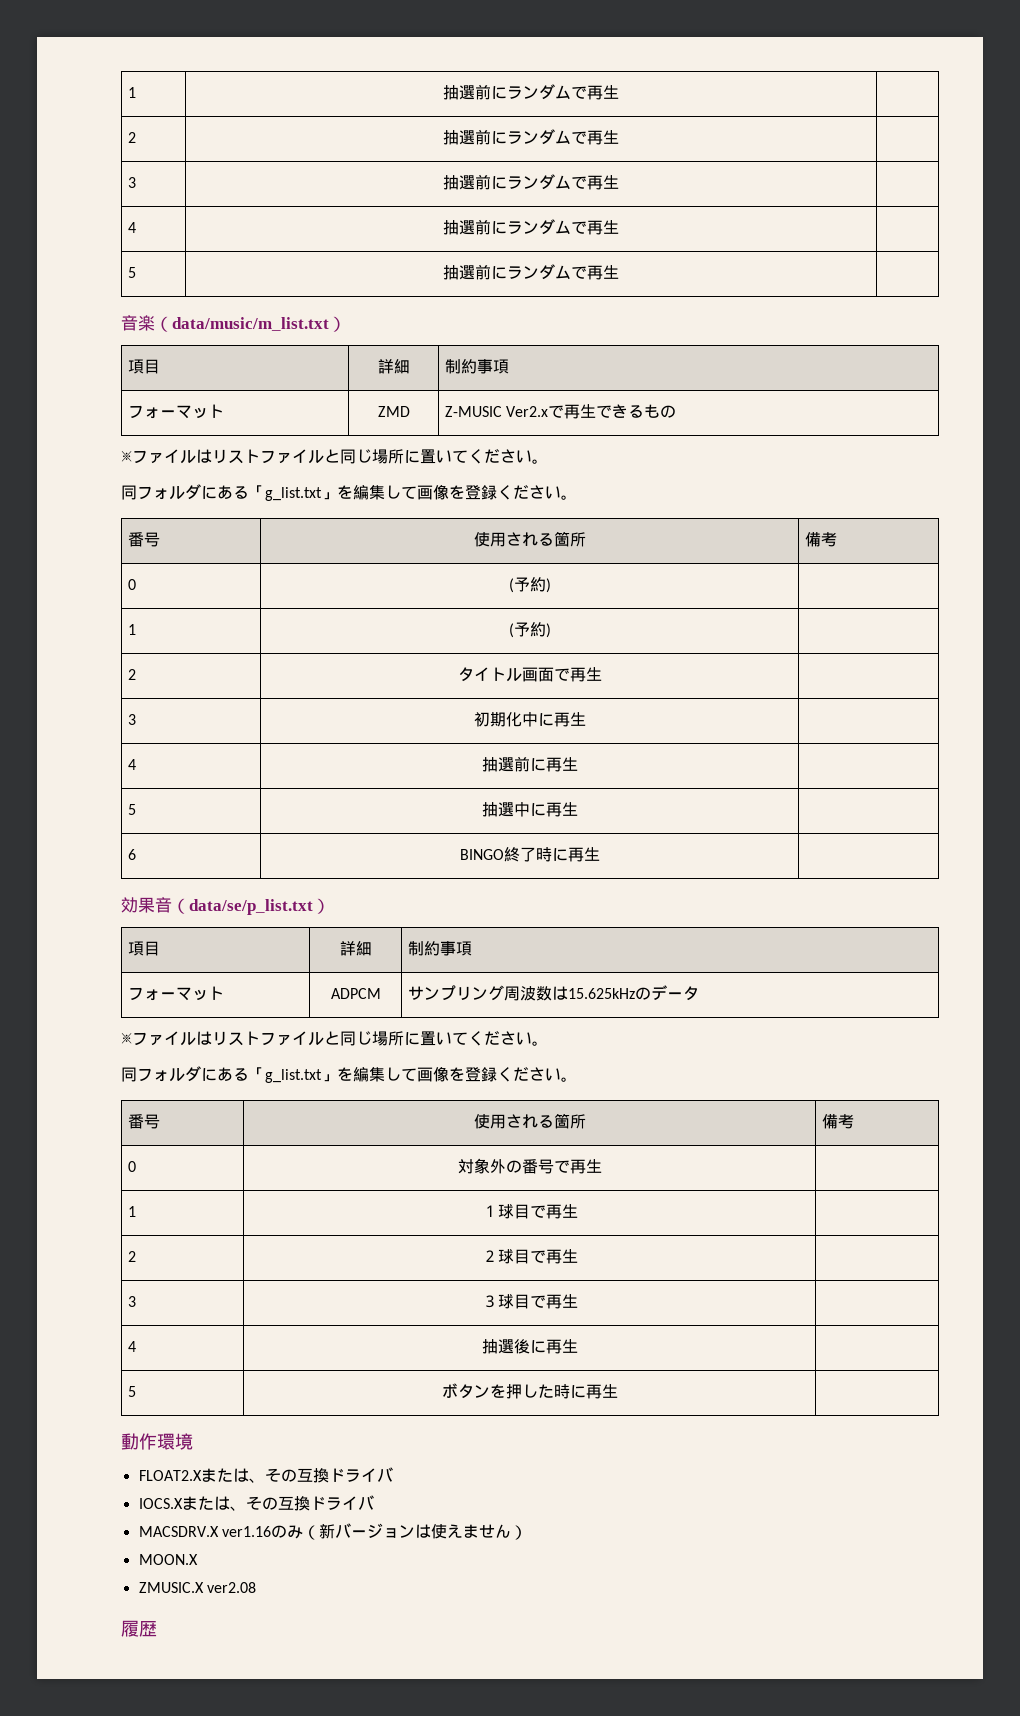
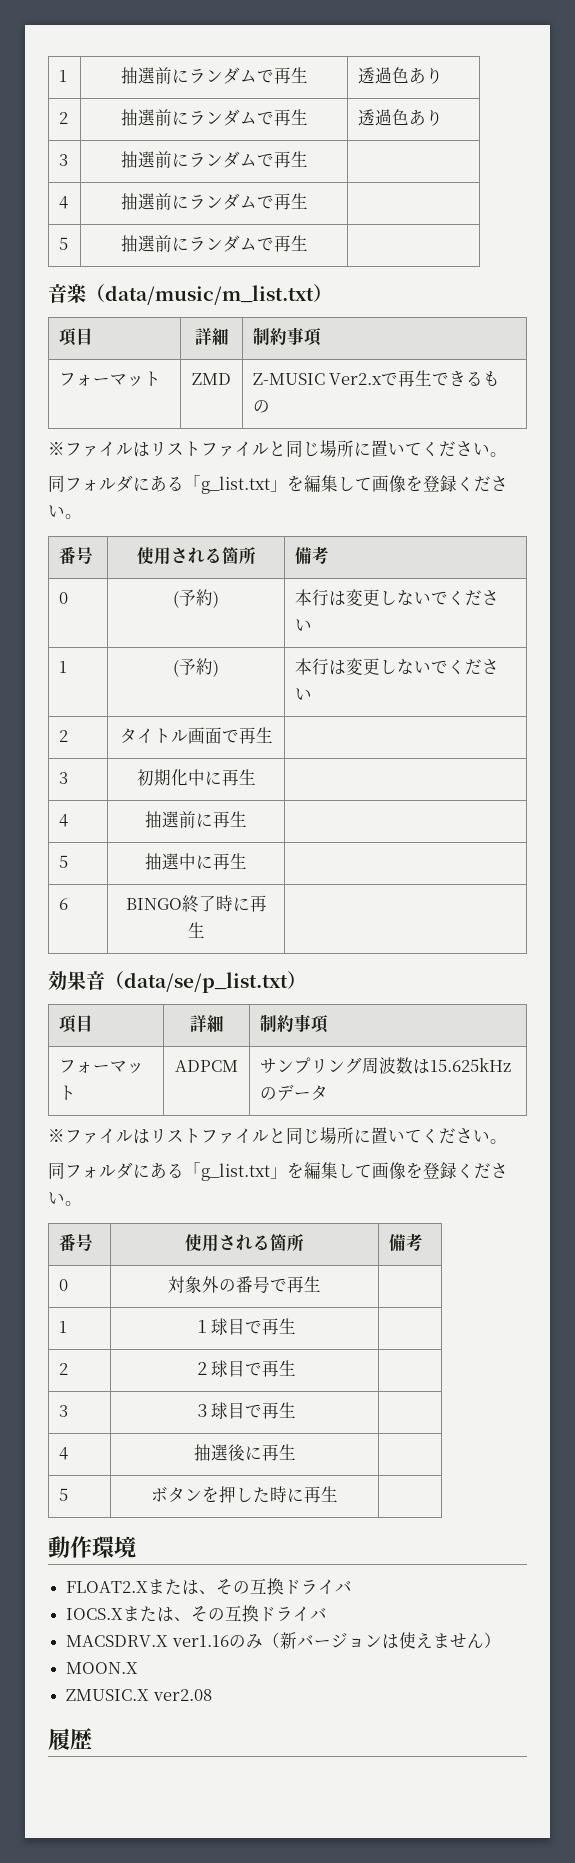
- 1 | 抽選前にランダムで再生 |
+ 1 | 抽選前にランダムで再生 | 透過色あり
- 2 | 抽選前にランダムで再生 |
+ 2 | 抽選前にランダムで再生 | 透過色あり
- 0 | (予約) |
- 1 | (予約) |
+ 0 | (予約) | 本行は変更しないでください
+ 1 | (予約) | 本行は変更しないでください

